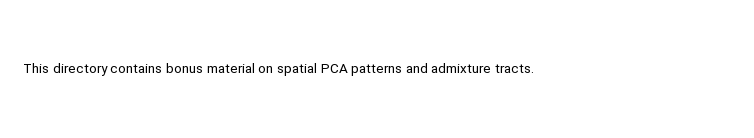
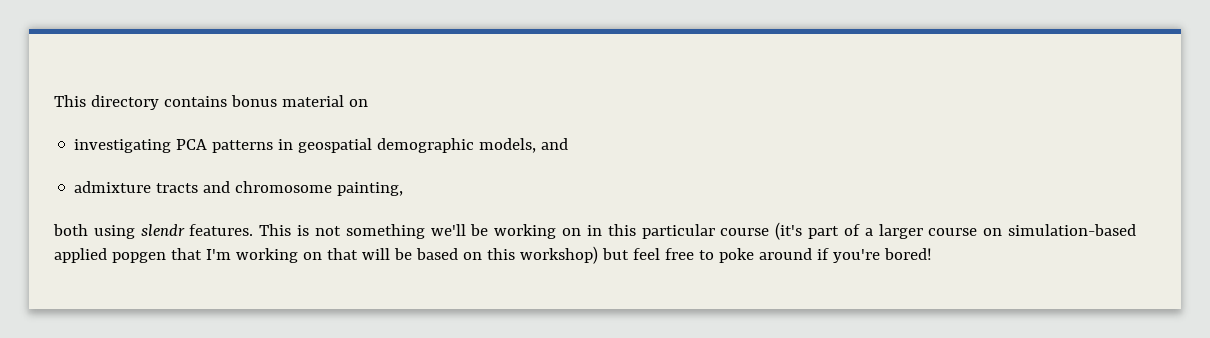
- This directory contains bonus material on spatial PCA patterns and admixture tracts.
+ This directory contains bonus material on
+ investigating PCA patterns in geospatial demographic models, and
+ admixture tracts and chromosome painting,
+ both using slendr features. This is not something we'll be working on in this particular course (it's part of a larger course on simulation-based applied popgen that I'm working on that will be based on this workshop) but feel free to poke around if you're bored!

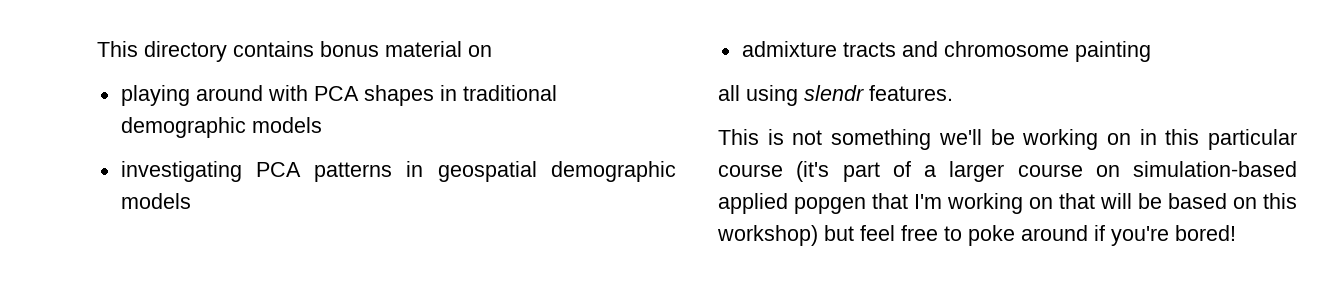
+ playing around with PCA shapes in traditional demographic models
- investigating PCA patterns in geospatial demographic models, and
+ investigating PCA patterns in geospatial demographic models
- admixture tracts and chromosome painting,
- both using slendr features. This is not something we'll be working on in this particular course (it's part of a larger course on simulation-based applied popgen that I'm working on that will be based on this workshop) but feel free to poke around if you're bored!
+ admixture tracts and chromosome painting
+ all using slendr features.
+ This is not something we'll be working on in this particular course (it's part of a larger course on simulation-based applied popgen that I'm working on that will be based on this workshop) but feel free to poke around if you're bored!

